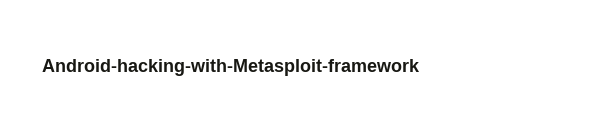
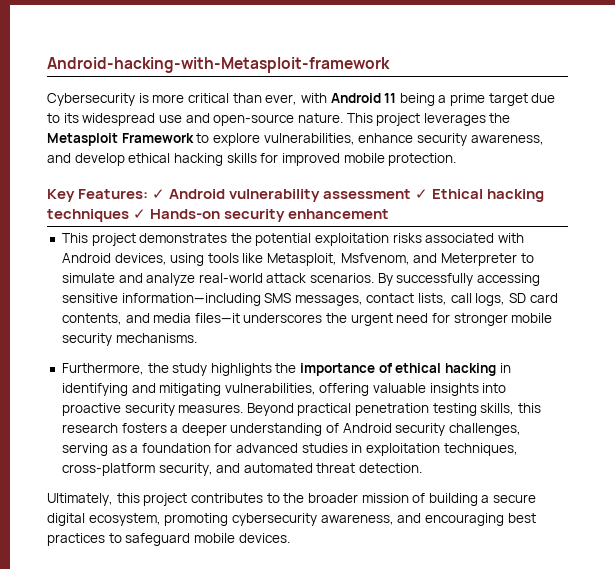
+ Cybersecurity is more critical than ever, with Android 11 being a prime target due to its widespread use and open-source nature. This project leverages the Metasploit Framework to explore vulnerabilities, enhance security awareness, and develop ethical hacking skills for improved mobile protection.
+ Key Features: ✓ Android vulnerability assessment ✓ Ethical hacking techniques ✓ Hands-on security enhancement
+ This project demonstrates the potential exploitation risks associated with Android devices, using tools like Metasploit, Msfvenom, and Meterpreter to simulate and analyze real-world attack scenarios. By successfully accessing sensitive information—including SMS messages, contact lists, call logs, SD card contents, and media files—it underscores the urgent need for stronger mobile security mechanisms.
+ Furthermore, the study highlights the importance of ethical hacking in identifying and mitigating vulnerabilities, offering valuable insights into proactive security measures. Beyond practical penetration testing skills, this research fosters a deeper understanding of Android security challenges, serving as a foundation for advanced studies in exploitation techniques, cross-platform security, and automated threat detection.
+ Ultimately, this project contributes to the broader mission of building a secure digital ecosystem, promoting cybersecurity awareness, and encouraging best practices to safeguard mobile devices.

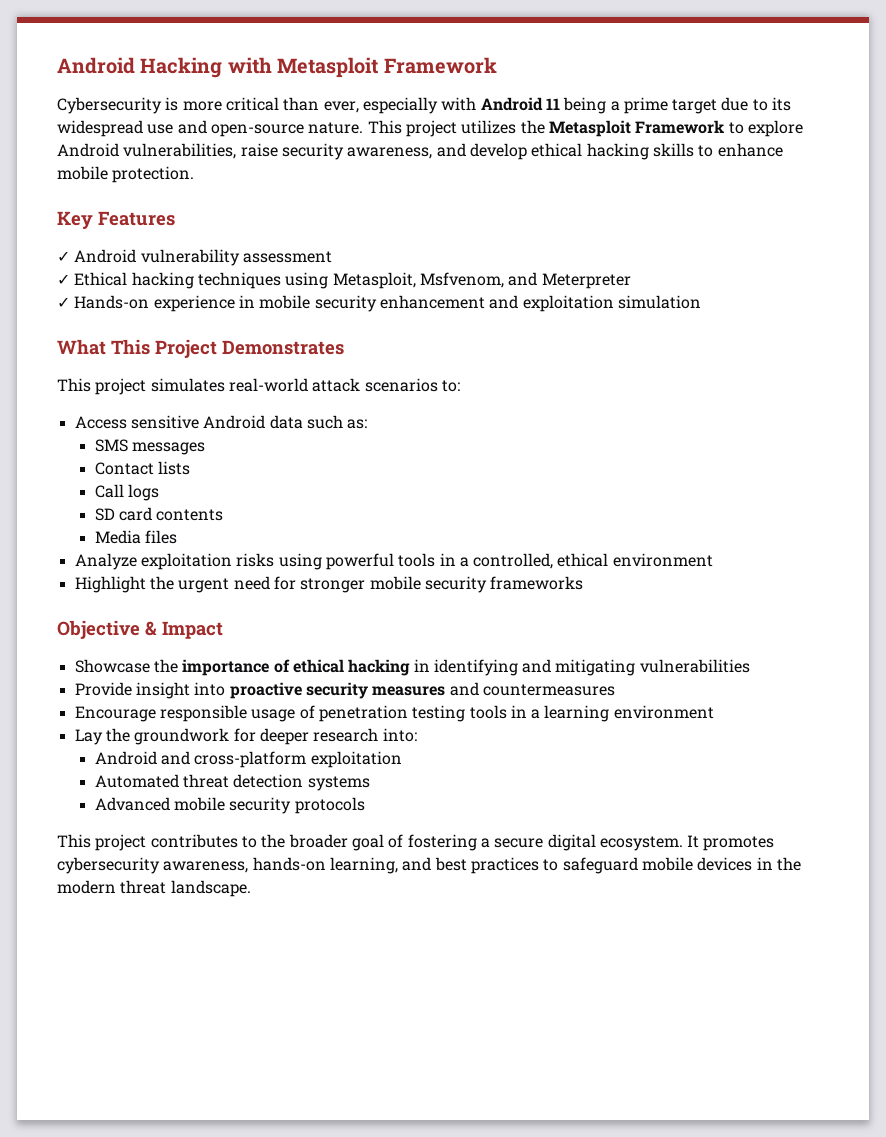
- Android-hacking-with-Metasploit-framework
+ Android Hacking with Metasploit Framework
- Cybersecurity is more critical than ever, with Android 11 being a prime target due to its widespread use and open-source nature.
+ Cybersecurity is more critical than ever, especially with Android 11 being a prime target due to its widespread use and open-source nature.
- This project leverages the Metasploit Framework to explore vulnerabilities, enhance security awareness, and develop ethical hacking skills for improved mobile protection.
+ This project utilizes the Metasploit Framework to explore Android vulnerabilities, raise security awareness, and develop ethical hacking skills to enhance mobile protection.
- Key Features: ✓ Android vulnerability assessment ✓ Ethical hacking techniques ✓ Hands-on security enhancement
- This project demonstrates the potential exploitation risks associated with Android devices, using tools like Metasploit, Msfvenom, and Meterpreter to simulate and analyze real-world attack scenarios. By successfully accessing sensitive information—including SMS messages, contact lists, call logs, SD card contents, and media files—it underscores the urgent need for stronger mobile security mechanisms.
- Furthermore, the study highlights the importance of ethical hacking in identifying and mitigating vulnerabilities, offering valuable insights into proactive security measures. Beyond practical penetration testing skills, this research fosters a deeper understanding of Android security challenges, serving as a foundation for advanced studies in exploitation techniques, cross-platform security, and automated threat detection.
- Ultimately, this project contributes to the broader mission of building a secure digital ecosystem, promoting cybersecurity awareness, and encouraging best practices to safeguard mobile devices.
+ Key Features
+ ✓ Android vulnerability assessment
+ ✓ Ethical hacking techniques using Metasploit, Msfvenom, and Meterpreter
+ ✓ Hands-on experience in mobile security enhancement and exploitation simulation
+ What This Project Demonstrates
+ This project simulates real-world attack scenarios to:
+ Access sensitive Android data such as:
+ SMS messages
+ Contact lists
+ Call logs
+ SD card contents
+ Media files
+ Analyze exploitation risks using powerful tools in a controlled, ethical environment
+ Highlight the urgent need for stronger mobile security frameworks
+ Objective & Impact
+ Showcase the importance of ethical hacking in identifying and mitigating vulnerabilities
+ Provide insight into proactive security measures and countermeasures
+ Encourage responsible usage of penetration testing tools in a learning environment
+ Lay the groundwork for deeper research into:
+ Android and cross-platform exploitation
+ Automated threat detection systems
+ Advanced mobile security protocols
+ This project contributes to the broader goal of fostering a secure digital ecosystem. It promotes cybersecurity awareness, hands-on learning, and best practices to safeguard mobile devices in the modern threat landscape.

